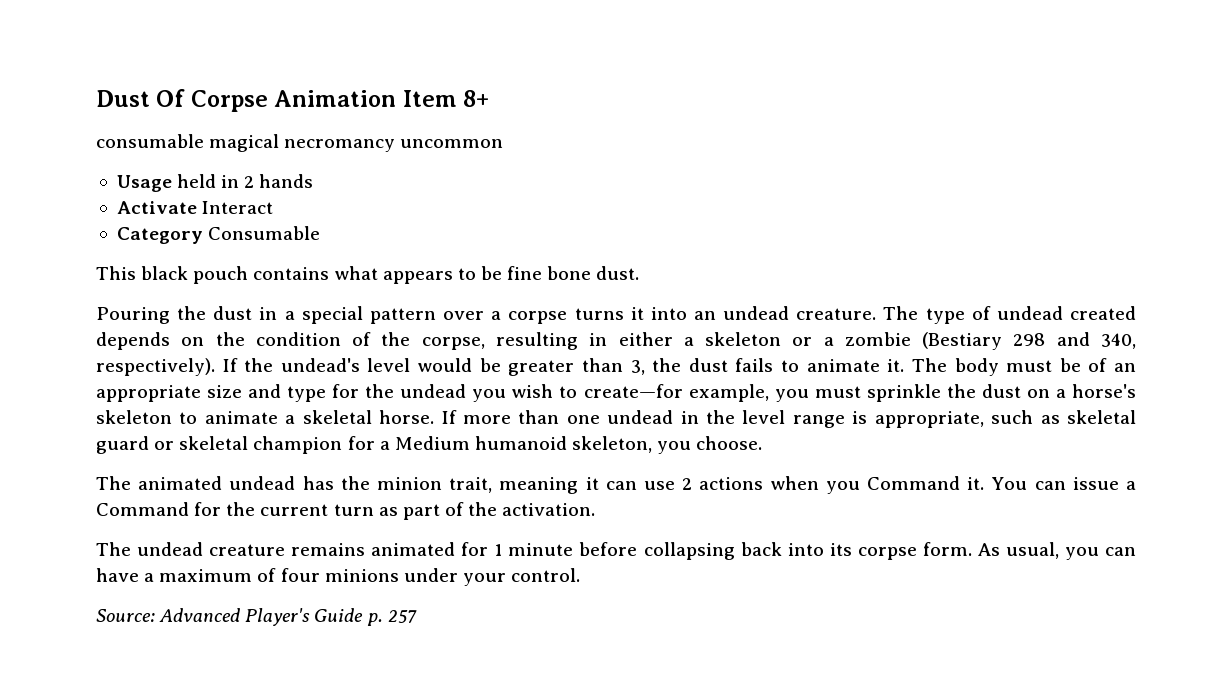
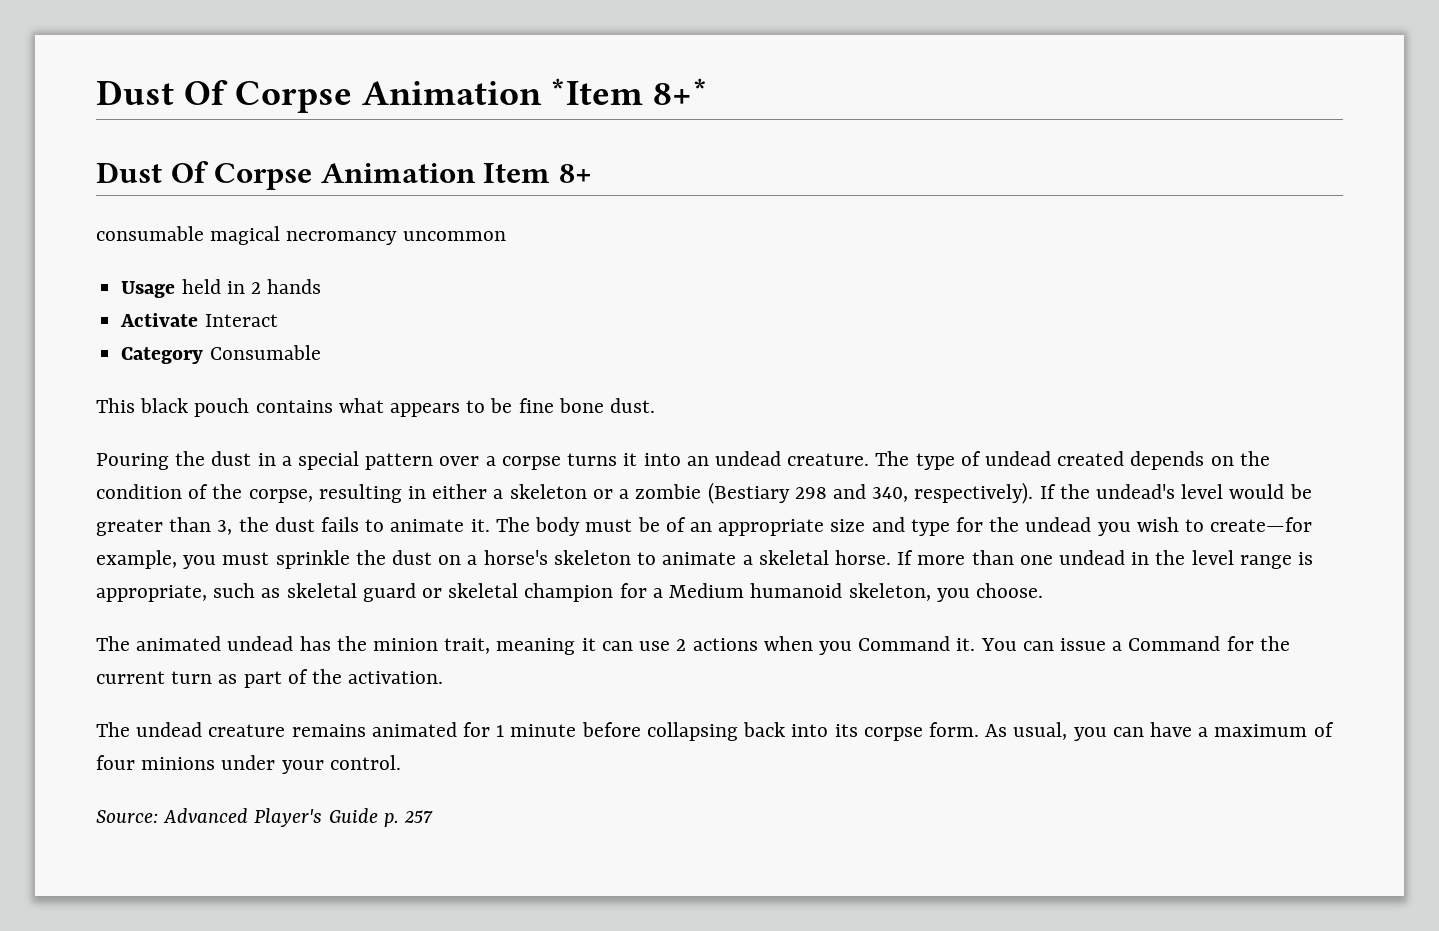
+ Dust Of Corpse Animation *Item 8+*

